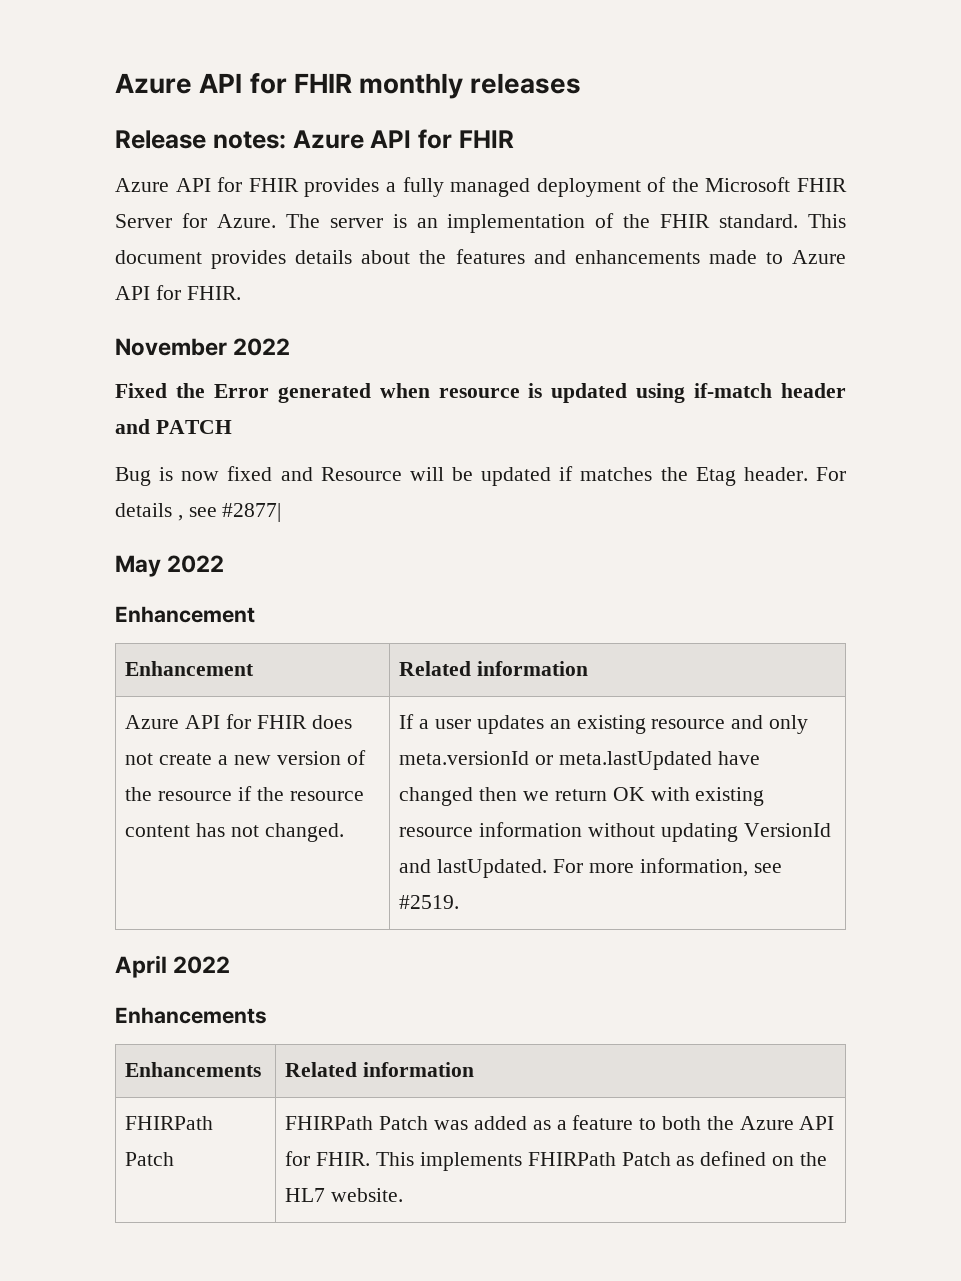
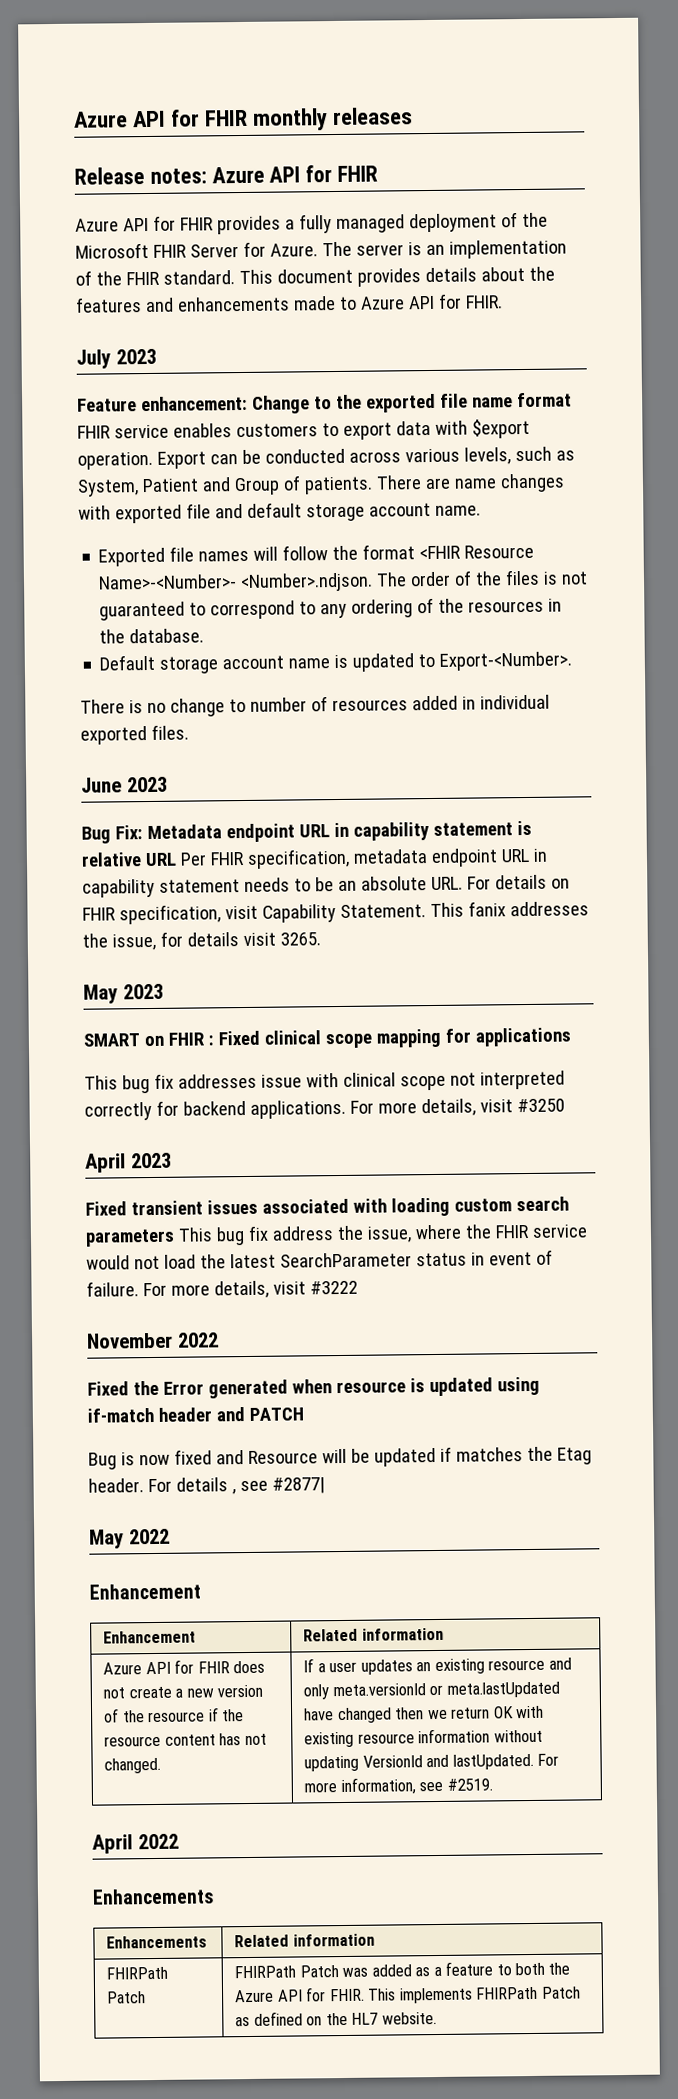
+ July 2023
+ Feature enhancement: Change to the exported file name format FHIR service enables customers to export data with $export operation. Export can be conducted across various levels, such as System, Patient and Group of patients. There are name changes with exported file and default storage account name.
+ Exported file names will follow the format <FHIR Resource Name>-<Number>- <Number>.ndjson. The order of the files is not guaranteed to correspond to any ordering of the resources in the database.
+ Default storage account name is updated to Export-<Number>.
+ There is no change to number of resources added in individual exported files.
+ June 2023
+ Bug Fix: Metadata endpoint URL in capability statement is relative URL Per FHIR specification, metadata endpoint URL in capability statement needs to be an absolute URL. For details on FHIR specification, visit Capability Statement. This fanix addresses the issue, for details visit 3265.
+ May 2023
+ SMART on FHIR : Fixed clinical scope mapping for applications
+ This bug fix addresses issue with clinical scope not interpreted correctly for backend applications. For more details, visit #3250
+ April 2023
+ Fixed transient issues associated with loading custom search parameters This bug fix address the issue, where the FHIR service would not load the latest SearchParameter status in event of failure. For more details, visit #3222

